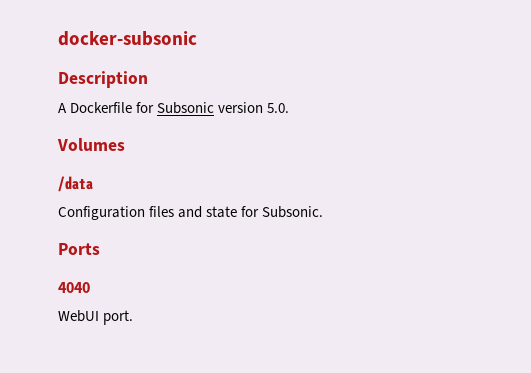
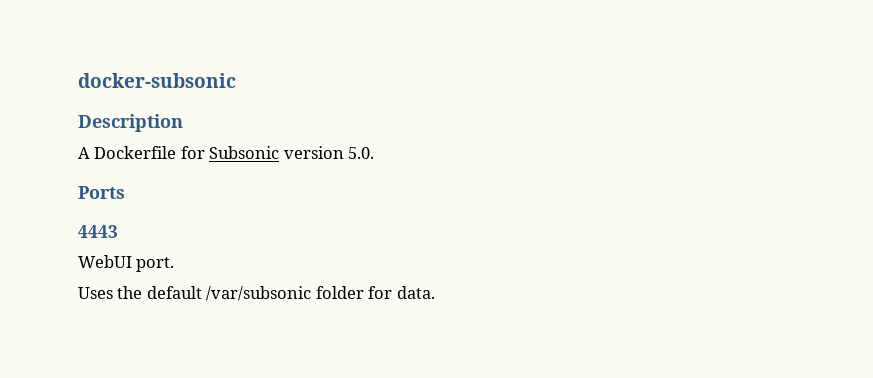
- Volumes
- /data
- Configuration files and state for Subsonic.
- 4040
+ 4443
+ Uses the default /var/subsonic folder for data.

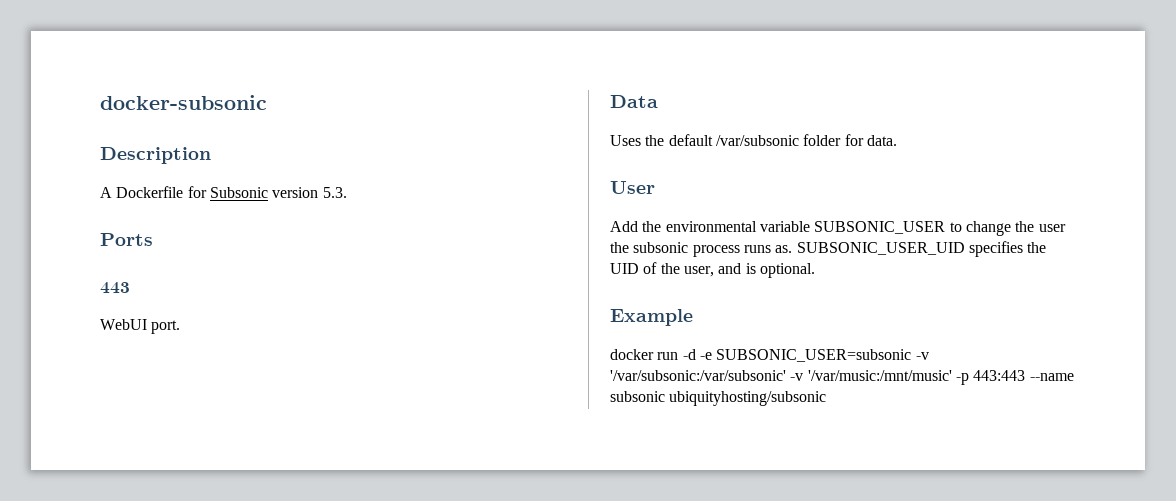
- A Dockerfile for Subsonic version 5.0.
+ A Dockerfile for Subsonic version 5.3.
- 4443
+ 443
+ Data
+ User
+ Add the environmental variable SUBSONIC_USER to change the user the subsonic process runs as. SUBSONIC_USER_UID specifies the UID of the user, and is optional.
+ Example
+ docker run -d -e SUBSONIC_USER=subsonic -v '/var/subsonic:/var/subsonic' -v '/var/music:/mnt/music' -p 443:443 --name subsonic ubiquityhosting/subsonic

